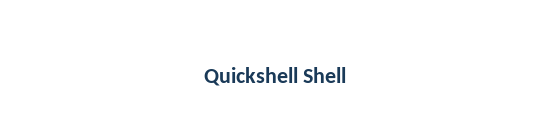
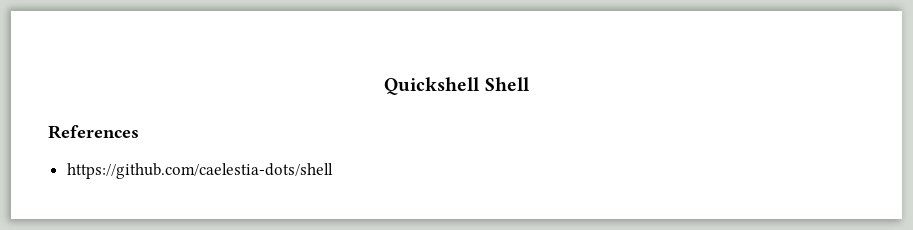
+ References
+ https://github.com/caelestia-dots/shell

